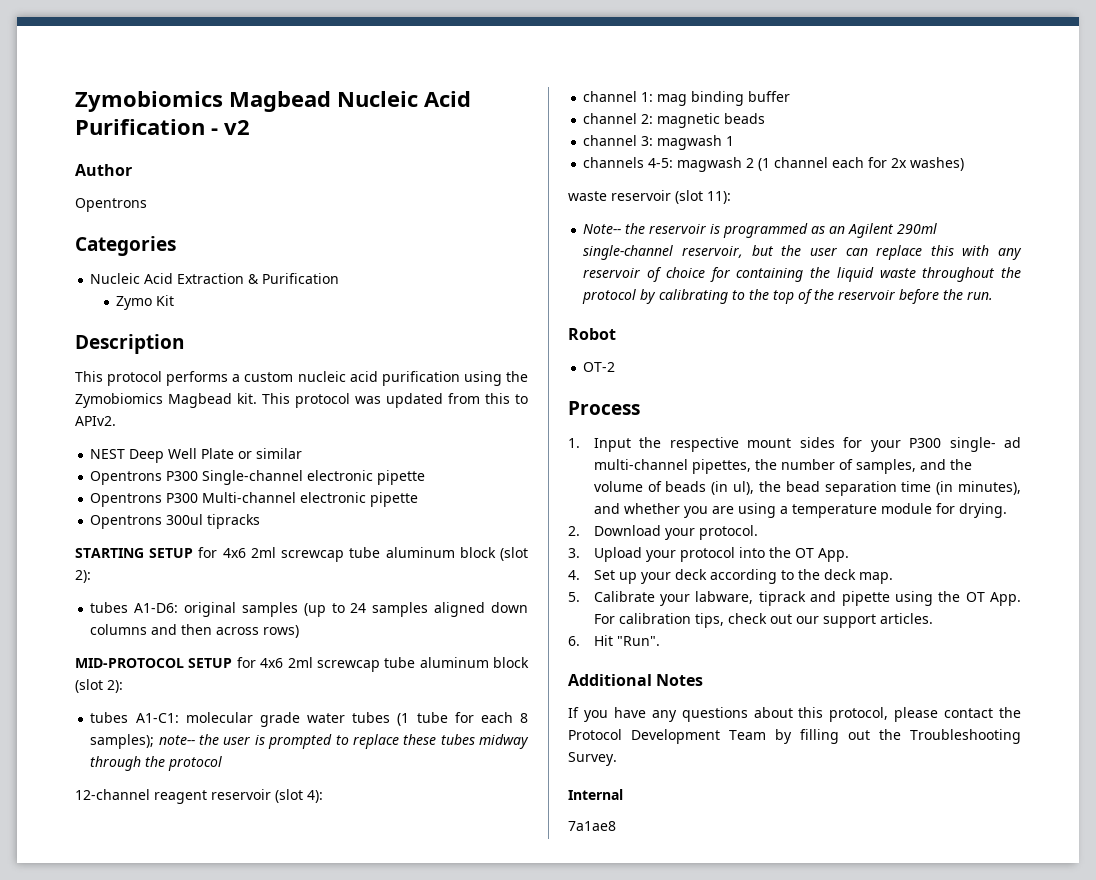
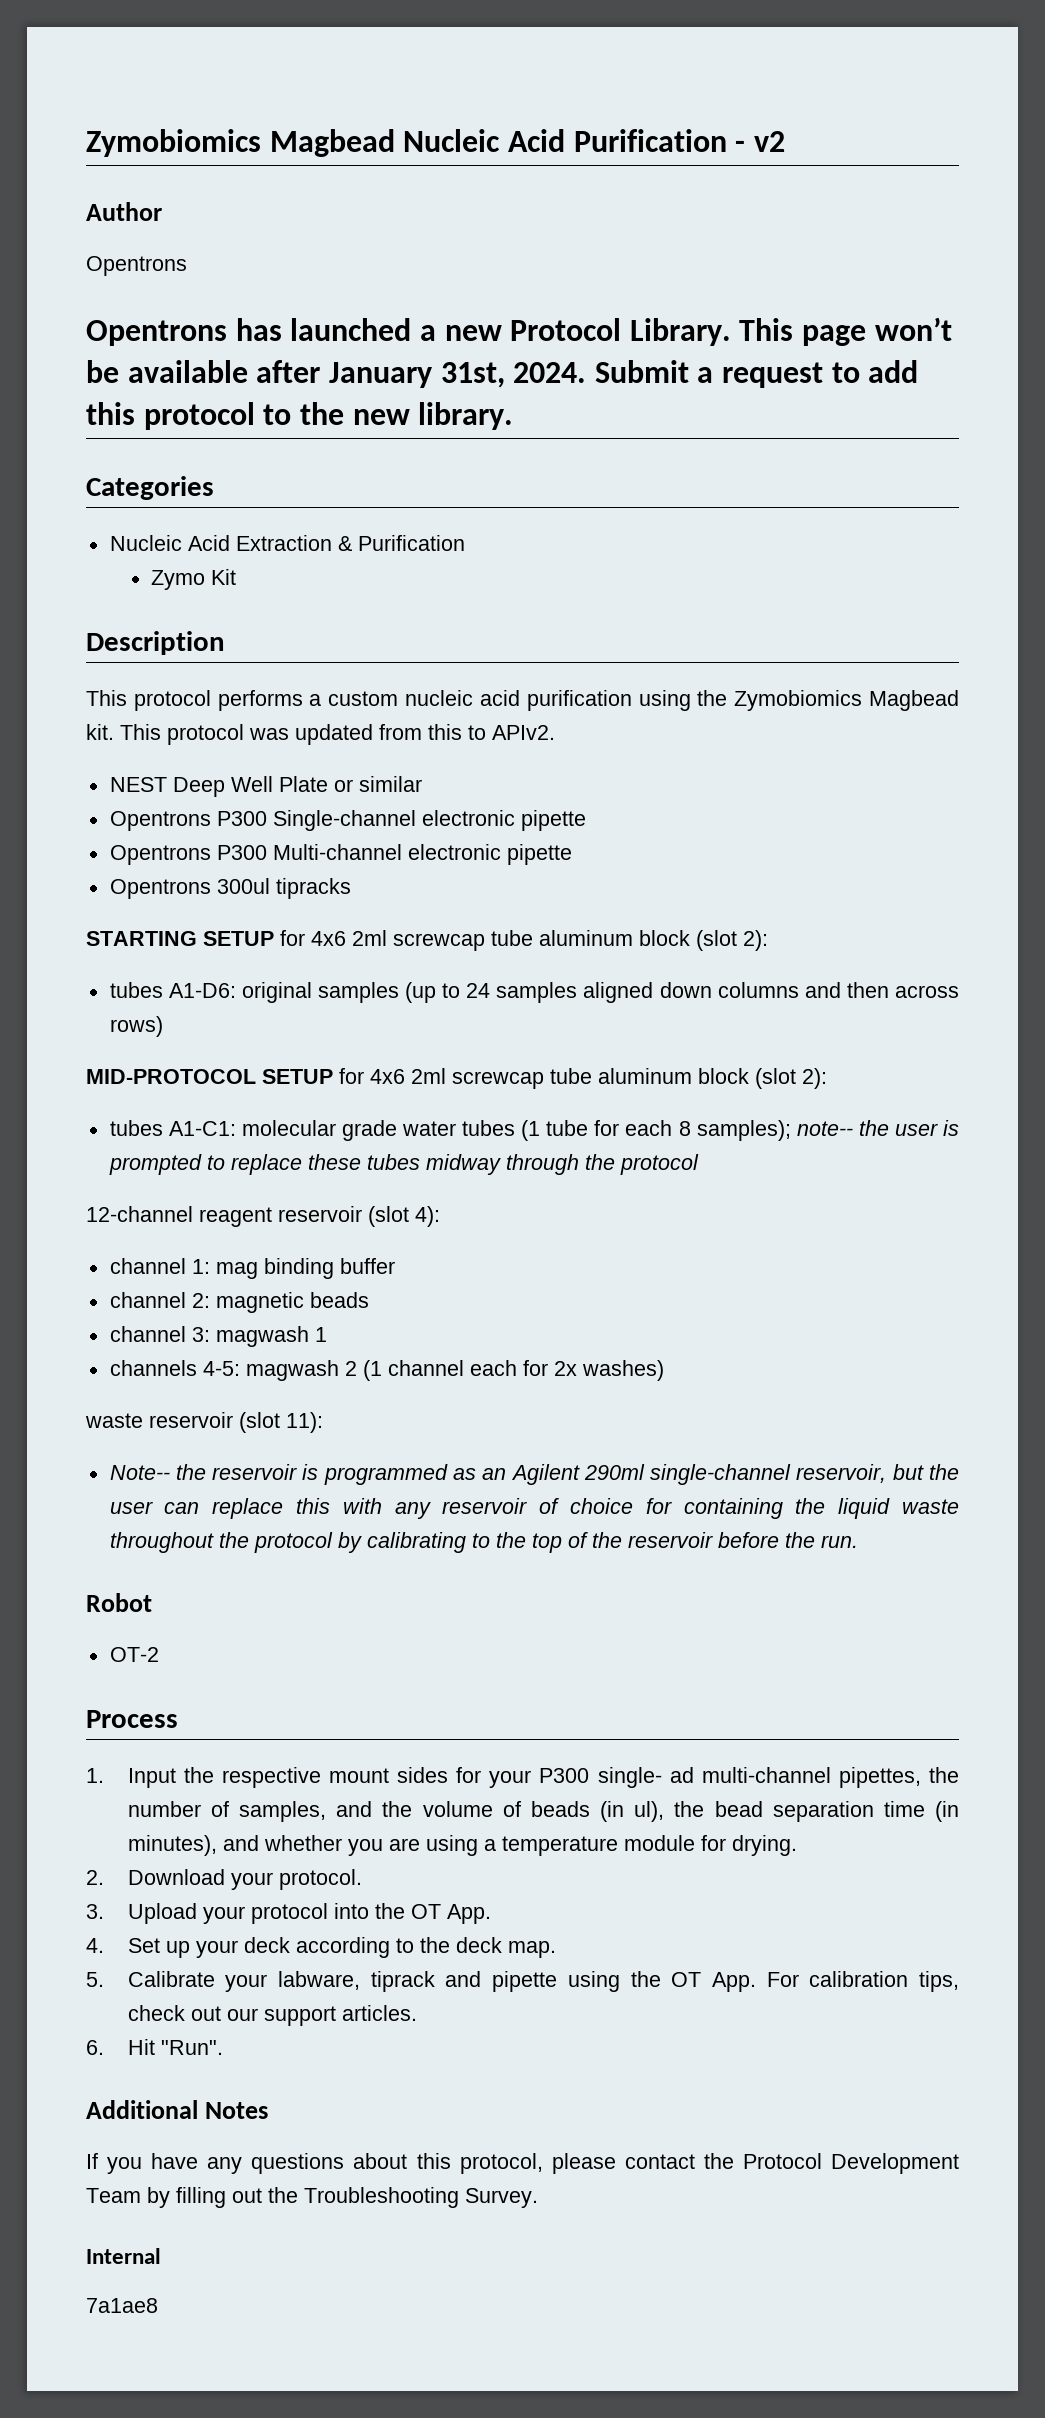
+ Opentrons has launched a new Protocol Library. This page won’t be available after January 31st, 2024. Submit a request to add this protocol to the new library.

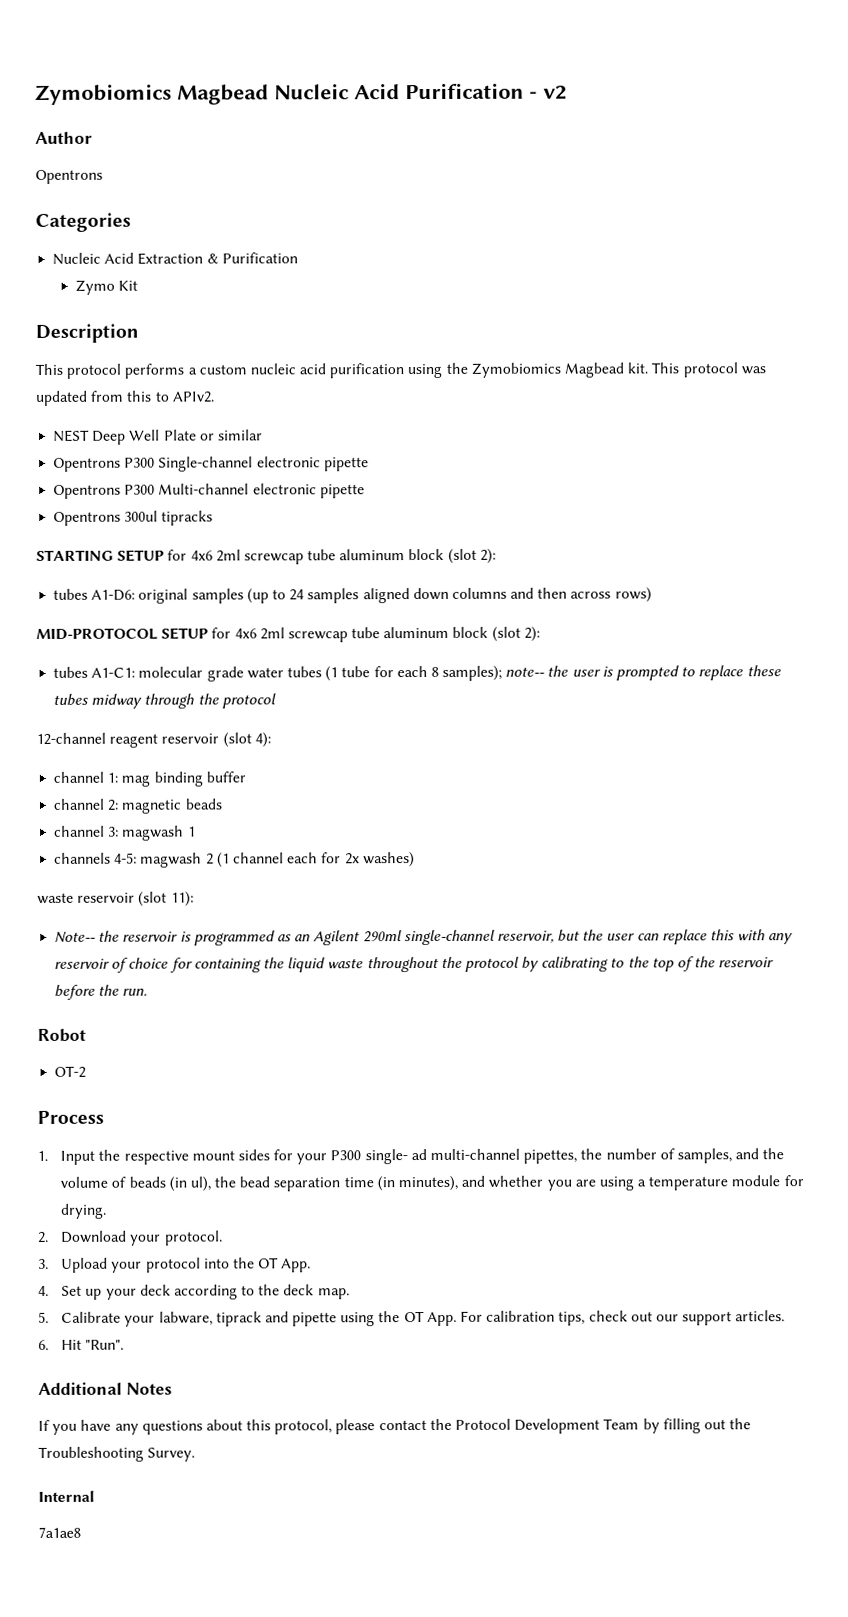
- Opentrons has launched a new Protocol Library. This page won’t be available after January 31st, 2024. Submit a request to add this protocol to the new library.

